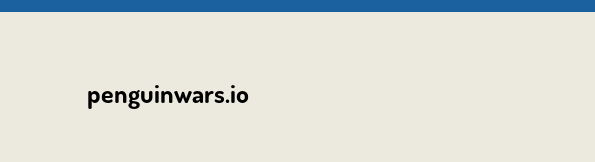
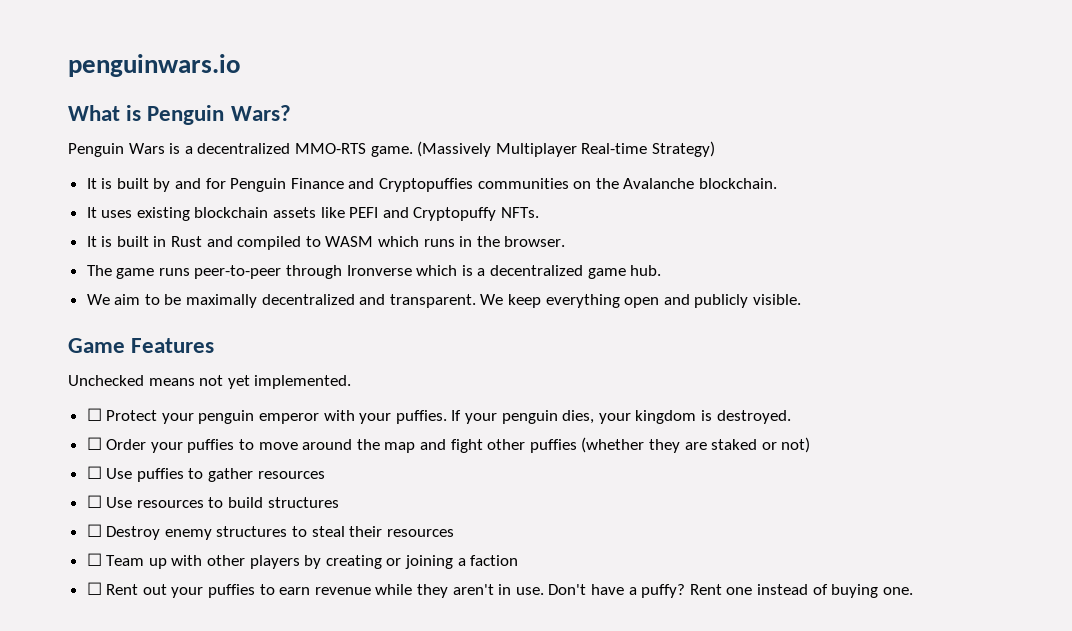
+ What is Penguin Wars?
+ Penguin Wars is a decentralized MMO-RTS game. (Massively Multiplayer Real-time Strategy)
+ It is built by and for Penguin Finance and Cryptopuffies communities on the Avalanche blockchain.
+ It uses existing blockchain assets like PEFI and Cryptopuffy NFTs.
+ It is built in Rust and compiled to WASM which runs in the browser.
+ The game runs peer-to-peer through Ironverse which is a decentralized game hub.
+ We aim to be maximally decentralized and transparent. We keep everything open and publicly visible.
+ Game Features
+ Unchecked means not yet implemented.
+ ☐ Protect your penguin emperor with your puffies. If your penguin dies, your kingdom is destroyed.
+ ☐ Order your puffies to move around the map and fight other puffies (whether they are staked or not)
+ ☐ Use puffies to gather resources
+ ☐ Use resources to build structures
+ ☐ Destroy enemy structures to steal their resources
+ ☐ Team up with other players by creating or joining a faction
+ ☐ Rent out your puffies to earn revenue while they aren't in use. Don't have a puffy? Rent one instead of buying one.

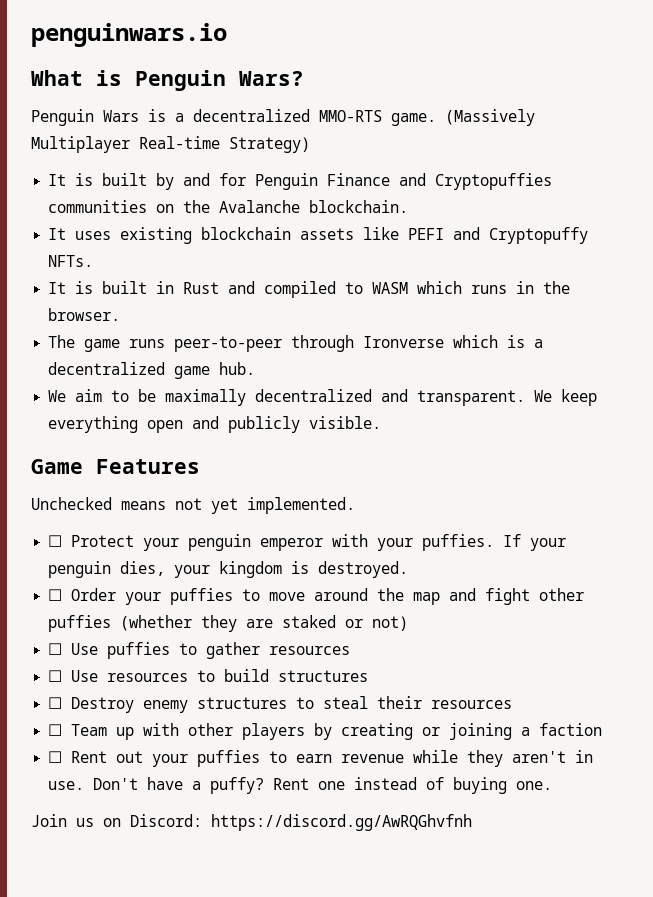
+ Join us on Discord: https://discord.gg/AwRQGhvfnh

